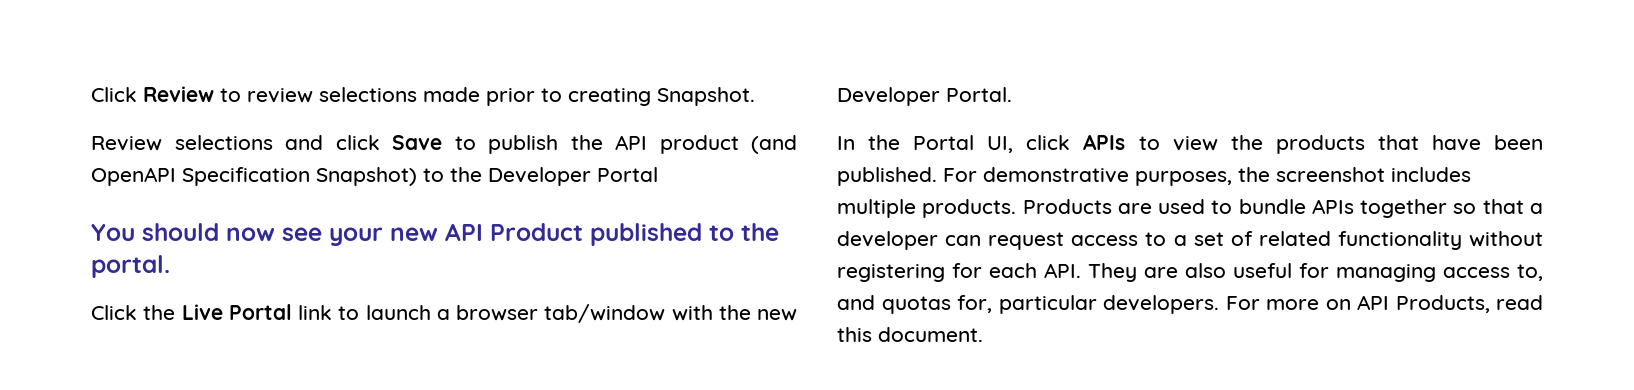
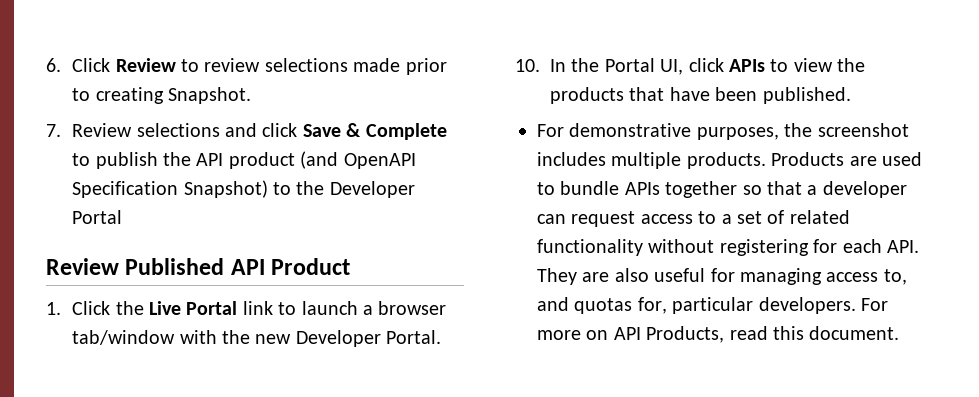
- Click Review to review selections made prior to creating Snapshot.
+ 6. Click Review to review selections made prior to creating Snapshot.
- Review selections and click Save to publish the API product (and OpenAPI Specification Snapshot) to the Developer Portal
+ 7. Review selections and click Save & Complete to publish the API product (and OpenAPI Specification Snapshot) to the Developer Portal
- You should now see your new API Product published to the portal.
- Click the Live Portal link to launch a browser tab/window with the new Developer Portal.
+ Review Published API Product
+ 1. Click the Live Portal link to launch a browser tab/window with the new Developer Portal.
- In the Portal UI, click APIs to view the products that have been published. For demonstrative purposes, the screenshot includes multiple products.
+ 10. In the Portal UI, click APIs to view the products that have been published.
+ For demonstrative purposes, the screenshot includes multiple products.

